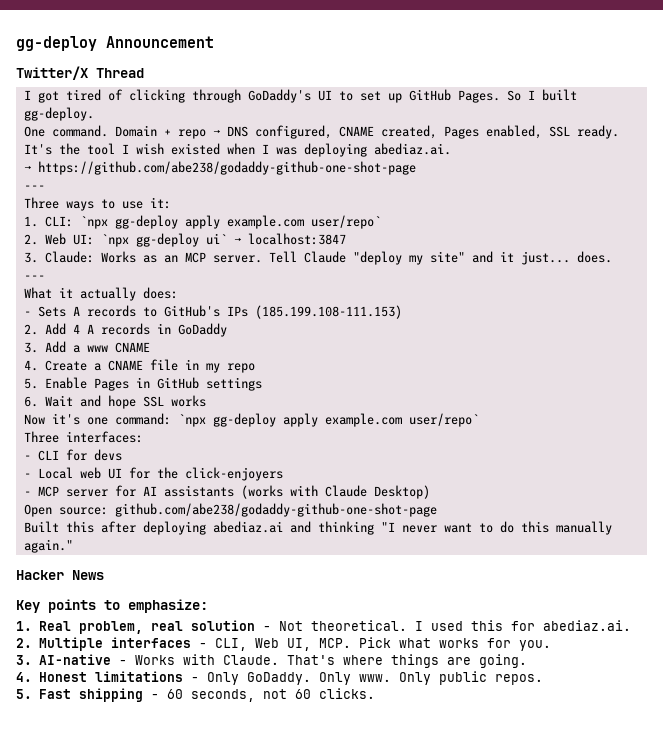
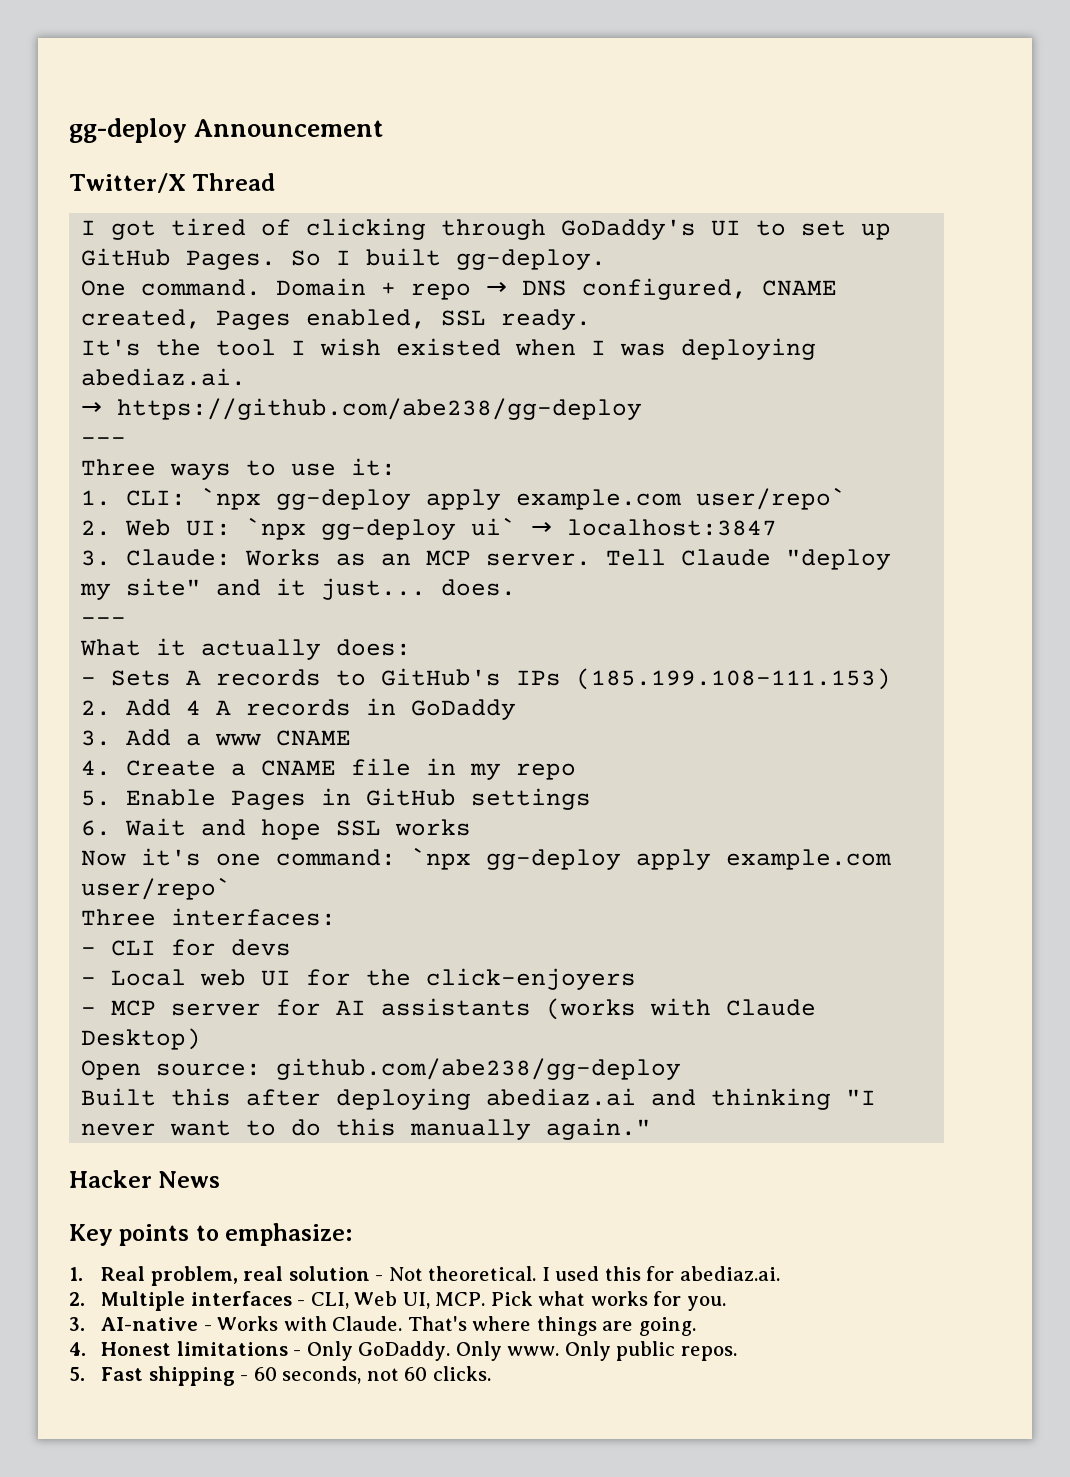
- → https://github.com/abe238/godaddy-github-one-shot-page
+ → https://github.com/abe238/gg-deploy
- Open source: github.com/abe238/godaddy-github-one-shot-page
+ Open source: github.com/abe238/gg-deploy

